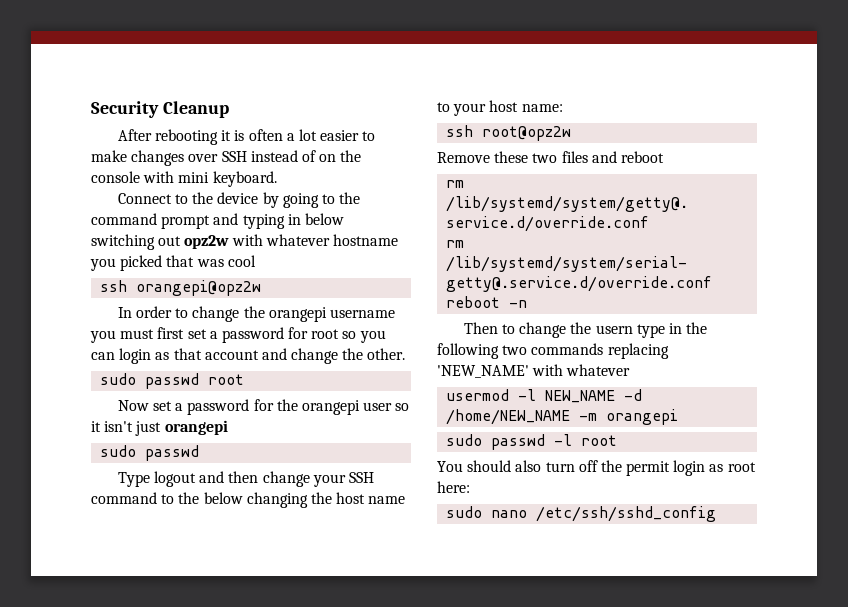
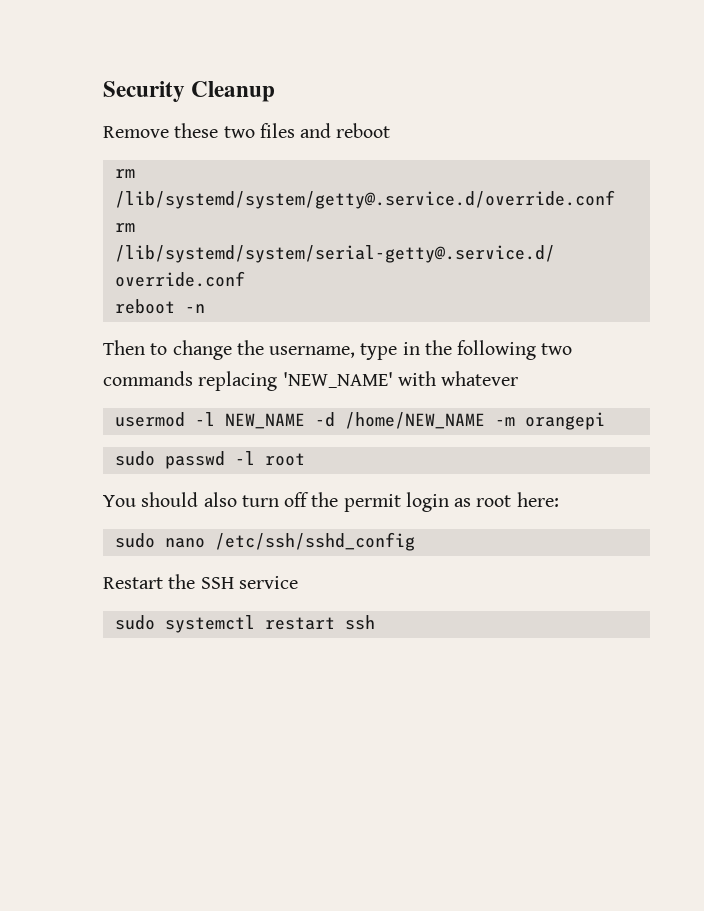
- After rebooting it is often a lot easier to make changes over SSH instead of on the console with mini keyboard.
- Connect to the device by going to the command prompt and typing in below switching out opz2w with whatever hostname you picked that was cool
- ssh orangepi@opz2w
- In order to change the orangepi username you must first set a password for root so you can login as that account and change the other.
- sudo passwd root
- Now set a password for the orangepi user so it isn't just orangepi
- sudo passwd
- Type logout and then change your SSH command to the below changing the host name to your host name:
- ssh root@opz2w
- Then to change the usern type in the following two commands replacing 'NEW_NAME' with whatever
+ Then to change the username, type in the following two commands replacing 'NEW_NAME' with whatever
+ Restart the SSH service
+ sudo systemctl restart ssh

